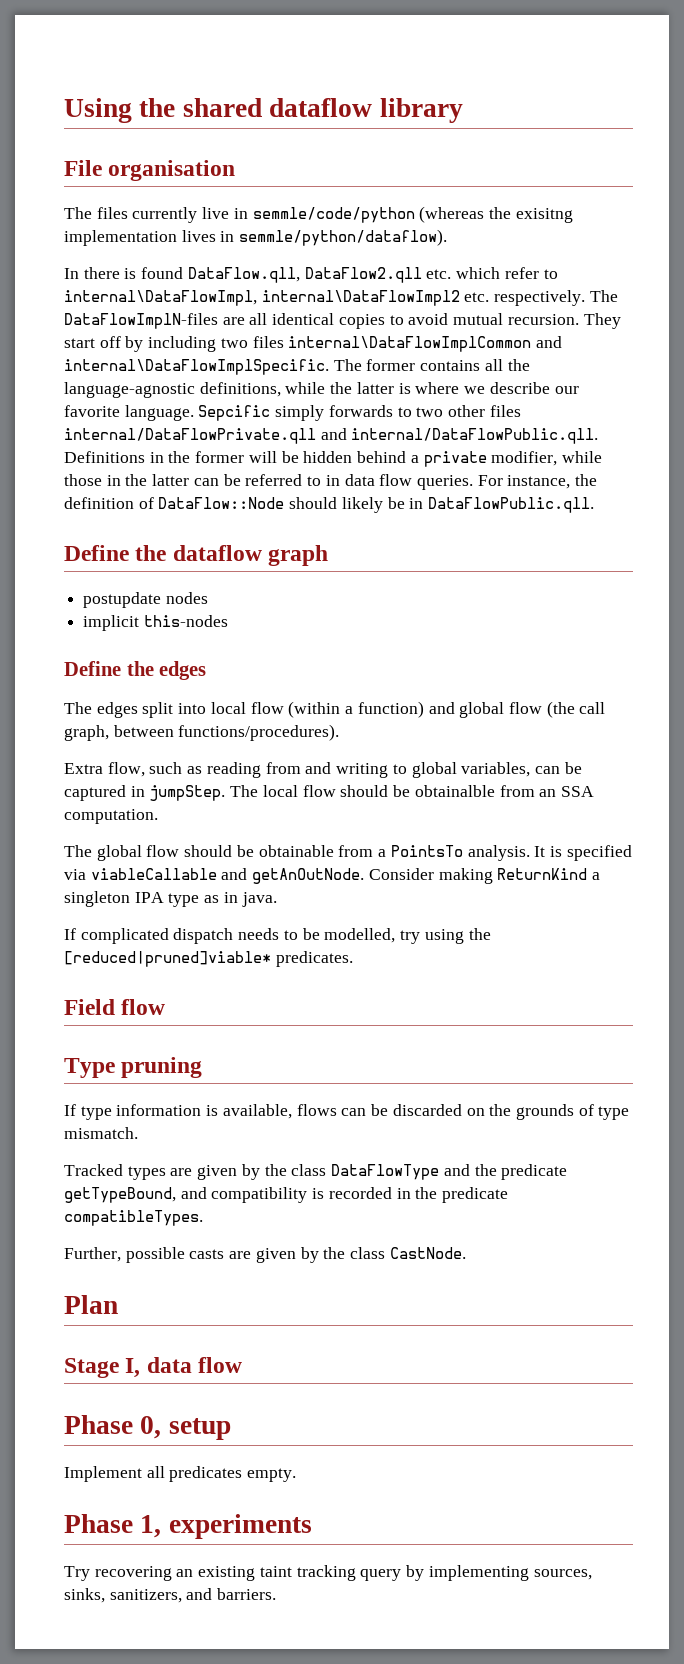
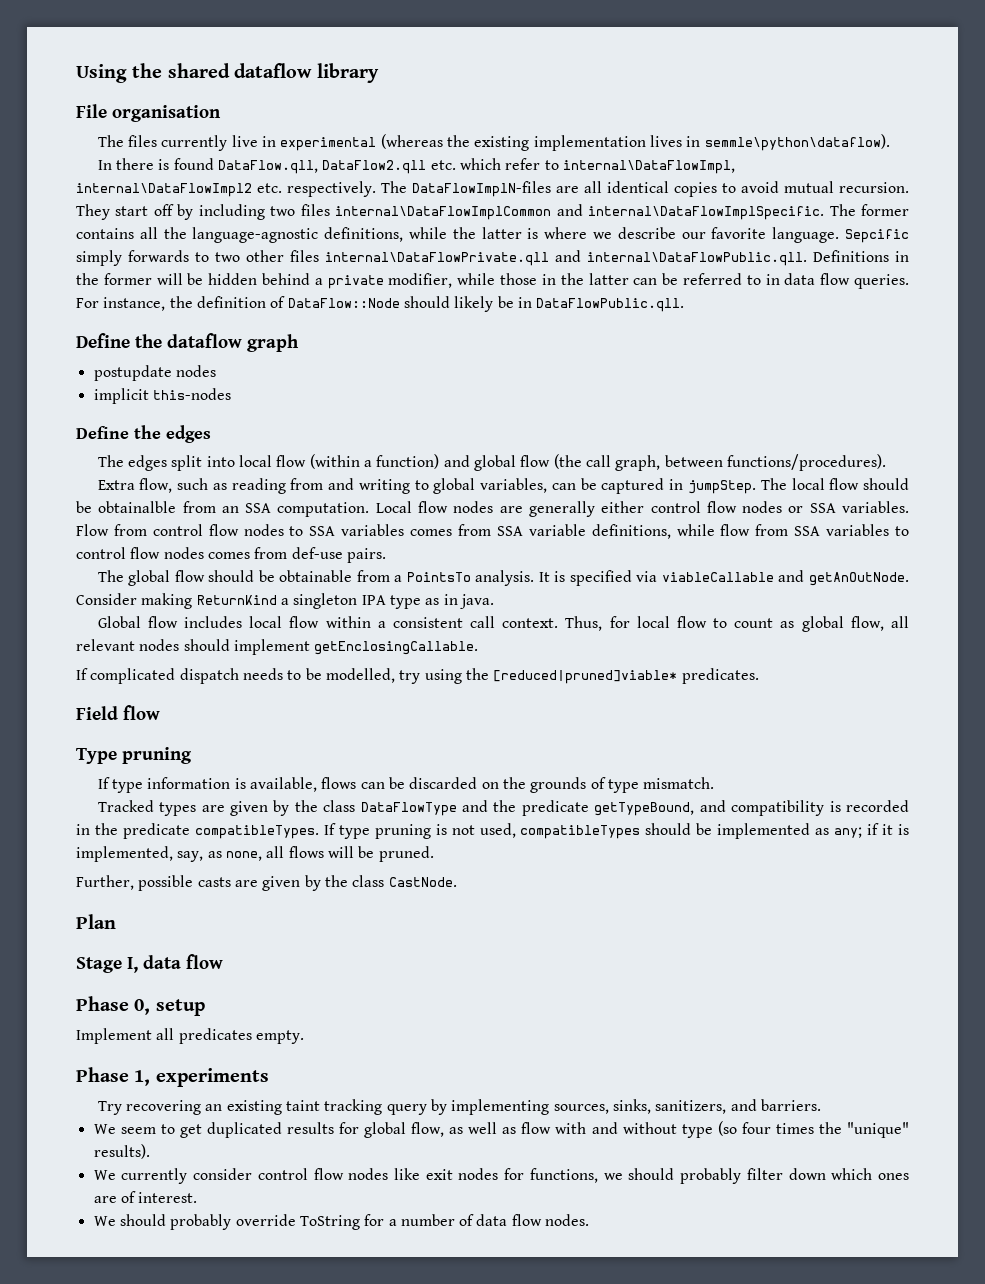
- The files currently live in semmle/code/python (whereas the exisitng implementation lives in semmle/python/dataflow).
+ The files currently live in experimental (whereas the existing implementation lives in semmle\python\dataflow).
- Sepcific simply forwards to two other files internal/DataFlowPrivate.qll and internal/DataFlowPublic.qll. Definitions in the former will be hidden behind a private modifier, while those in the latter can be referred to in data flow queries.
+ Sepcific simply forwards to two other files internal\DataFlowPrivate.qll and internal\DataFlowPublic.qll. Definitions in the former will be hidden behind a private modifier, while those in the latter can be referred to in data flow queries.
+ Local flow nodes are generally either control flow nodes or SSA variables. Flow from control flow nodes to SSA variables comes from SSA variable definitions, while flow from SSA variables to control flow nodes comes from def-use pairs.
+ Global flow includes local flow within a consistent call context. Thus, for local flow to count as global flow, all relevant nodes should implement getEnclosingCallable.
+ If type pruning is not used, compatibleTypes should be implemented as any; if it is implemented, say, as none, all flows will be pruned.
+ We seem to get duplicated results for global flow, as well as flow with and without type (so four times the "unique" results).
+ We currently consider control flow nodes like exit nodes for functions, we should probably filter down which ones are of interest.
+ We should probably override ToString for a number of data flow nodes.

